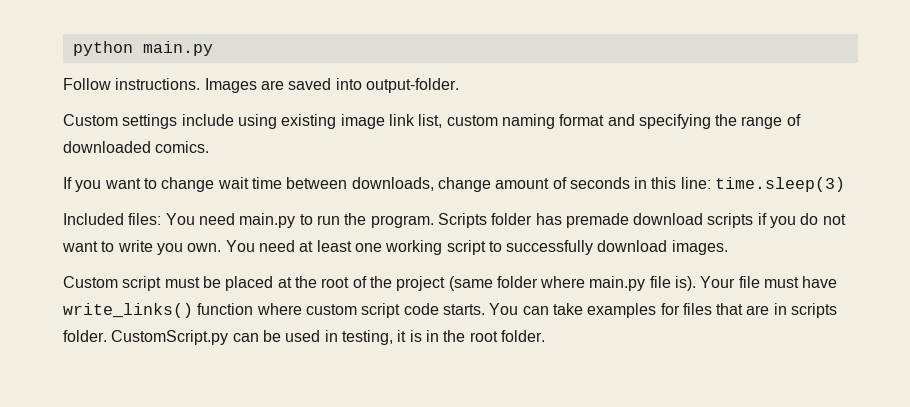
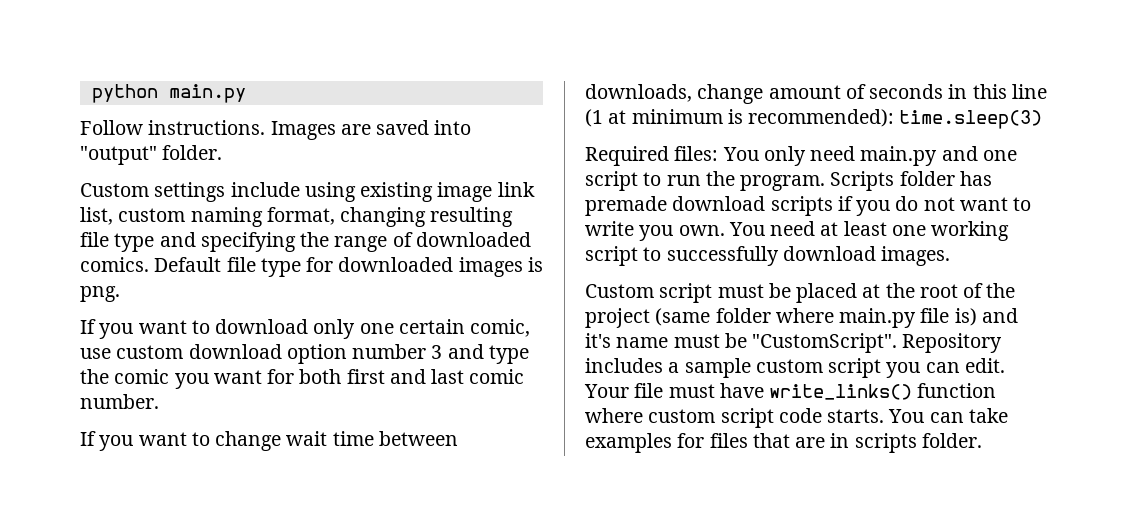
- Images are saved into output-folder.
+ Images are saved into "output" folder.
- Custom settings include using existing image link list, custom naming format and specifying the range of downloaded comics.
+ Custom settings include using existing image link list, custom naming format, changing resulting file type and specifying the range of downloaded comics. Default file type for downloaded images is png.
+ If you want to download only one certain comic, use custom download option number 3 and type the comic you want for both first and last comic number.
- If you want to change wait time between downloads, change amount of seconds in this line: time.sleep(3)
+ If you want to change wait time between downloads, change amount of seconds in this line (1 at minimum is recommended): time.sleep(3)
- Included files: You need main.py to run the program.
+ Required files: You only need main.py and one script to run the program.
- Custom script must be placed at the root of the project (same folder where main.py file is).
+ Custom script must be placed at the root of the project (same folder where main.py file is) and it's name must be "CustomScript". Repository includes a sample custom script you can edit.
- CustomScript.py can be used in testing, it is in the root folder.

